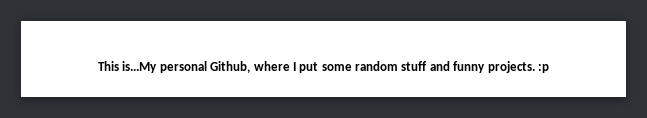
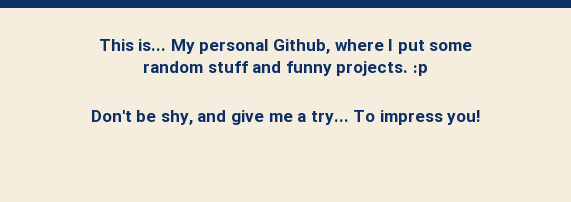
- This is...My personal Github, where I put some random stuff and funny projects. :p
+ This is... My personal Github, where I put some random stuff and funny projects. :p
+ Don't be shy, and give me a try... To impress you!

